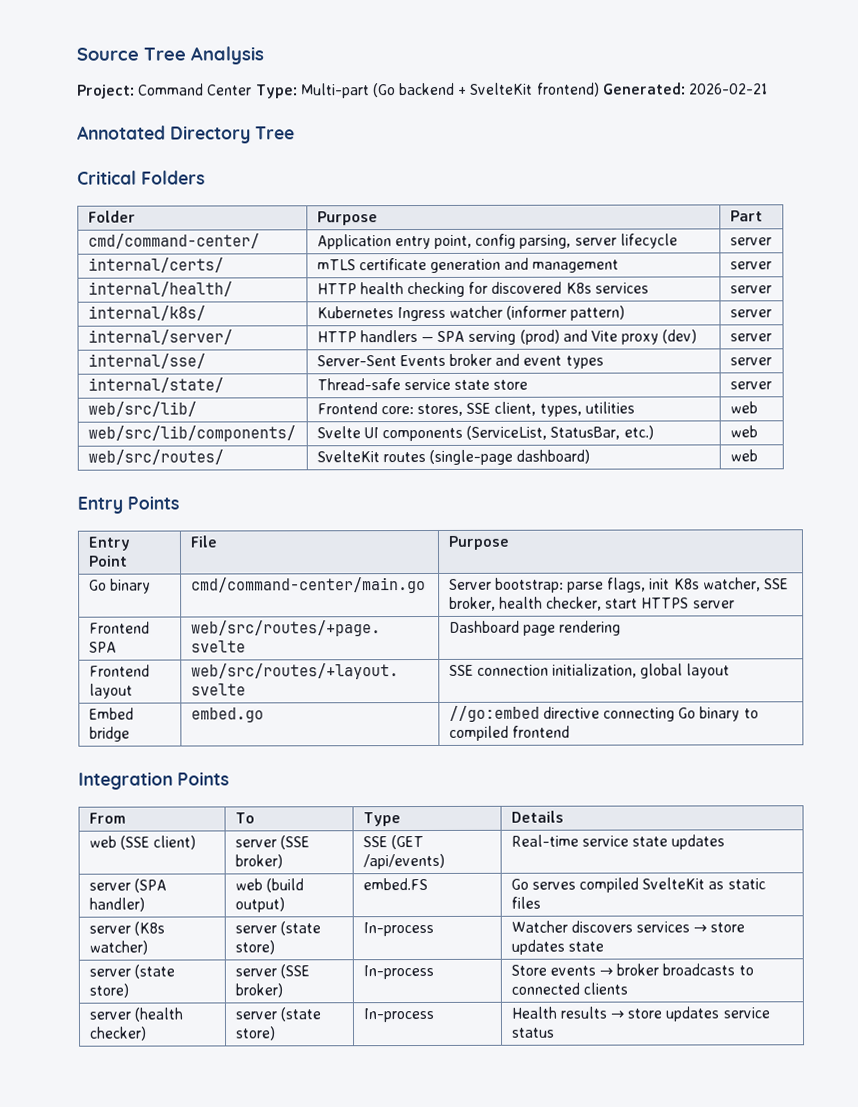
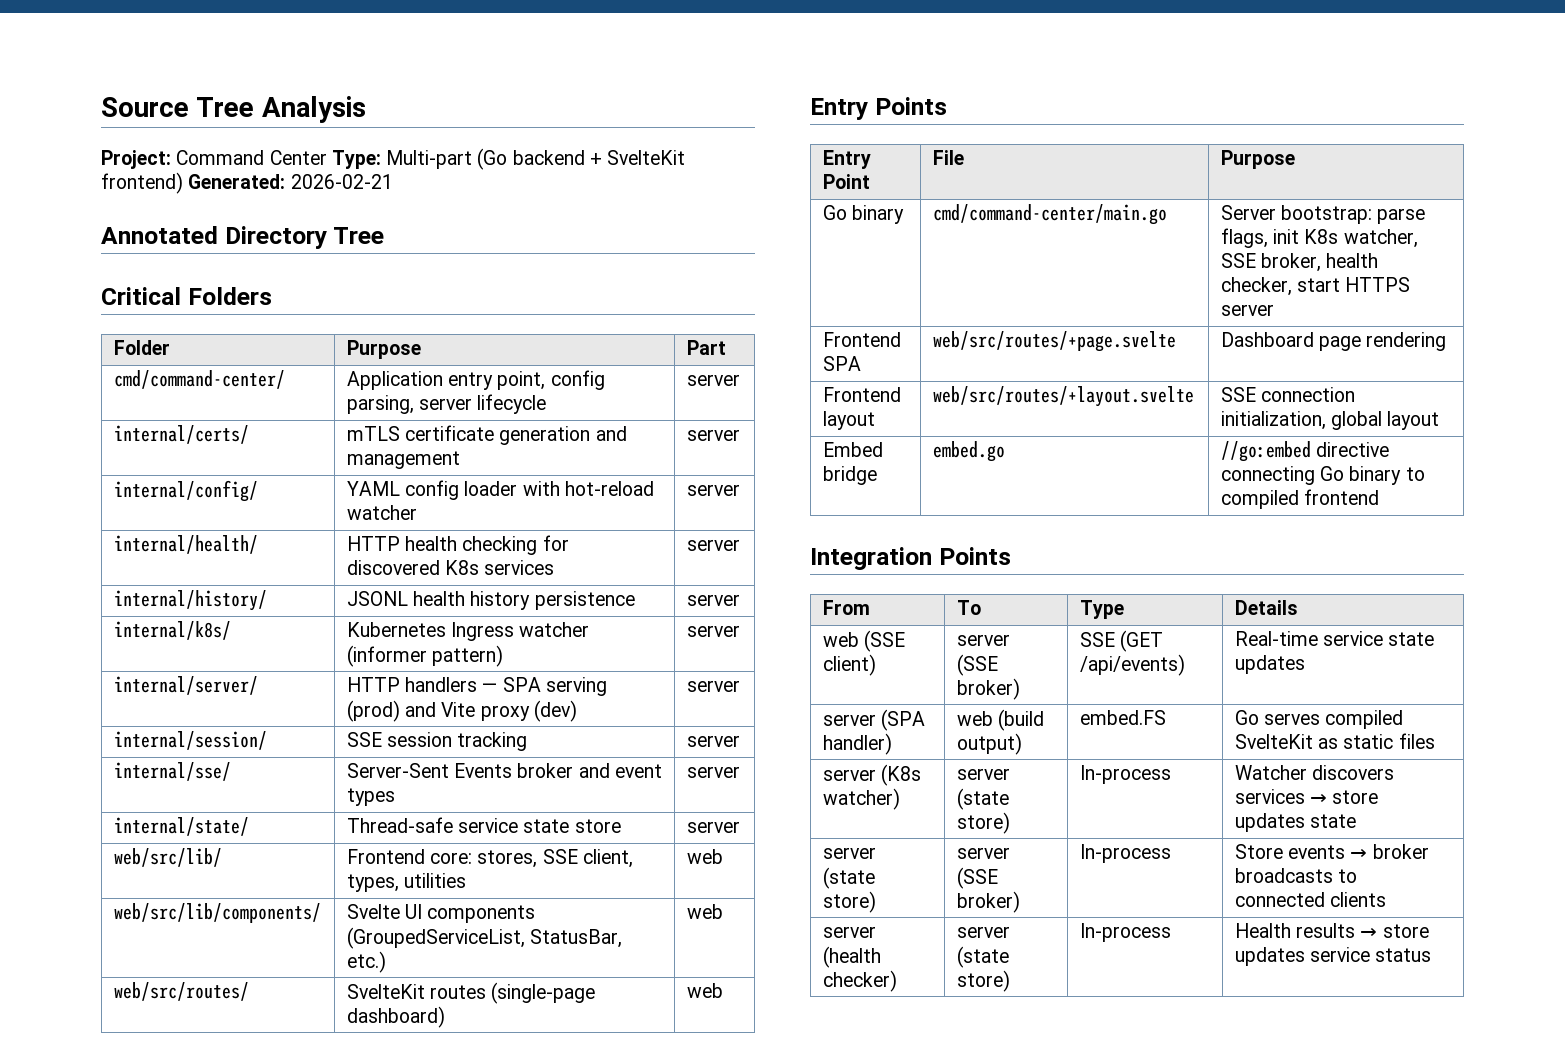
+ internal/config/ | YAML config loader with hot-reload watcher | server
+ internal/history/ | JSONL health history persistence | server
+ internal/session/ | SSE session tracking | server
- web/src/lib/components/ | Svelte UI components (ServiceList, StatusBar, etc.) | web
+ web/src/lib/components/ | Svelte UI components (GroupedServiceList, StatusBar, etc.) | web

